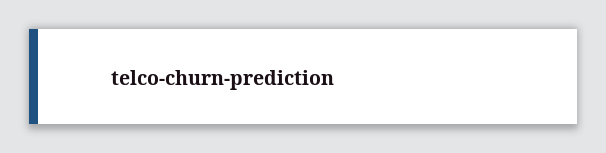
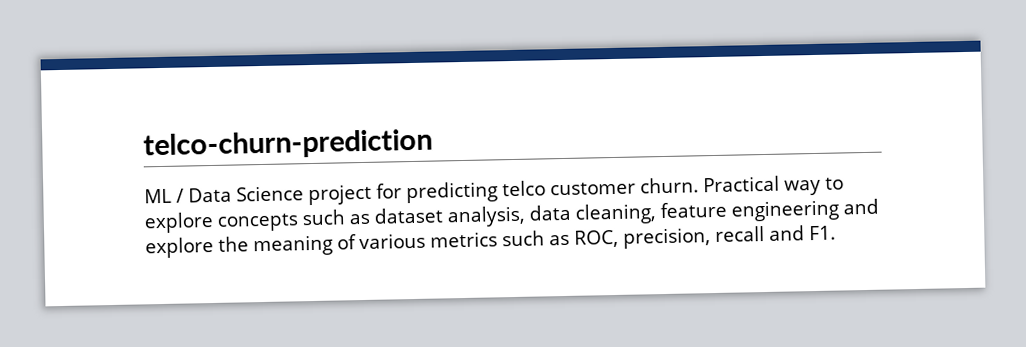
+ ML / Data Science project for predicting telco customer churn. Practical way to explore concepts such as dataset analysis, data cleaning, feature engineering and explore the meaning of various metrics such as ROC, precision, recall and F1.

